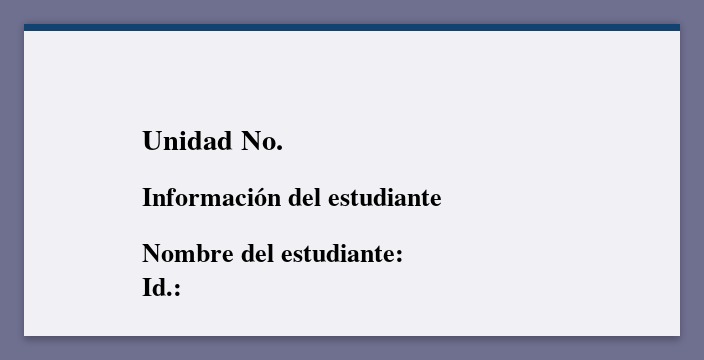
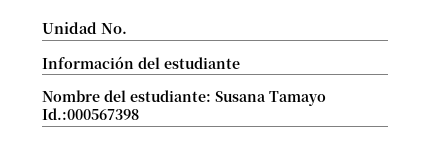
- Nombre del estudiante:
- Id.:
+ Nombre del estudiante: Susana Tamayo Id.:000567398

